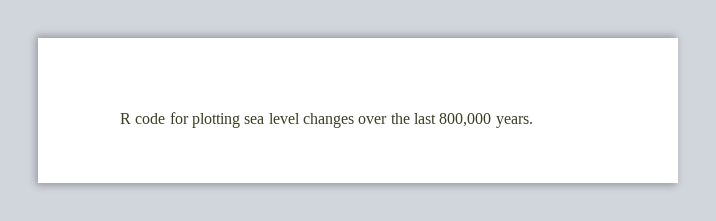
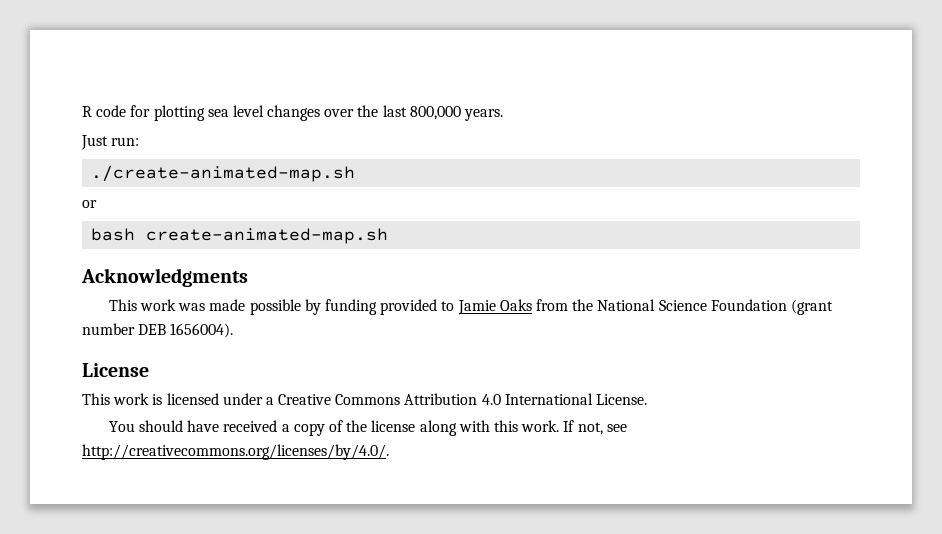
+ Just run:
+ ./create-animated-map.sh
+ or
+ bash create-animated-map.sh
+ Acknowledgments
+ This work was made possible by funding provided to Jamie Oaks from the National Science Foundation (grant number DEB 1656004).
+ License
+ This work is licensed under a Creative Commons Attribution 4.0 International License.
+ You should have received a copy of the license along with this work. If not, see http://creativecommons.org/licenses/by/4.0/.

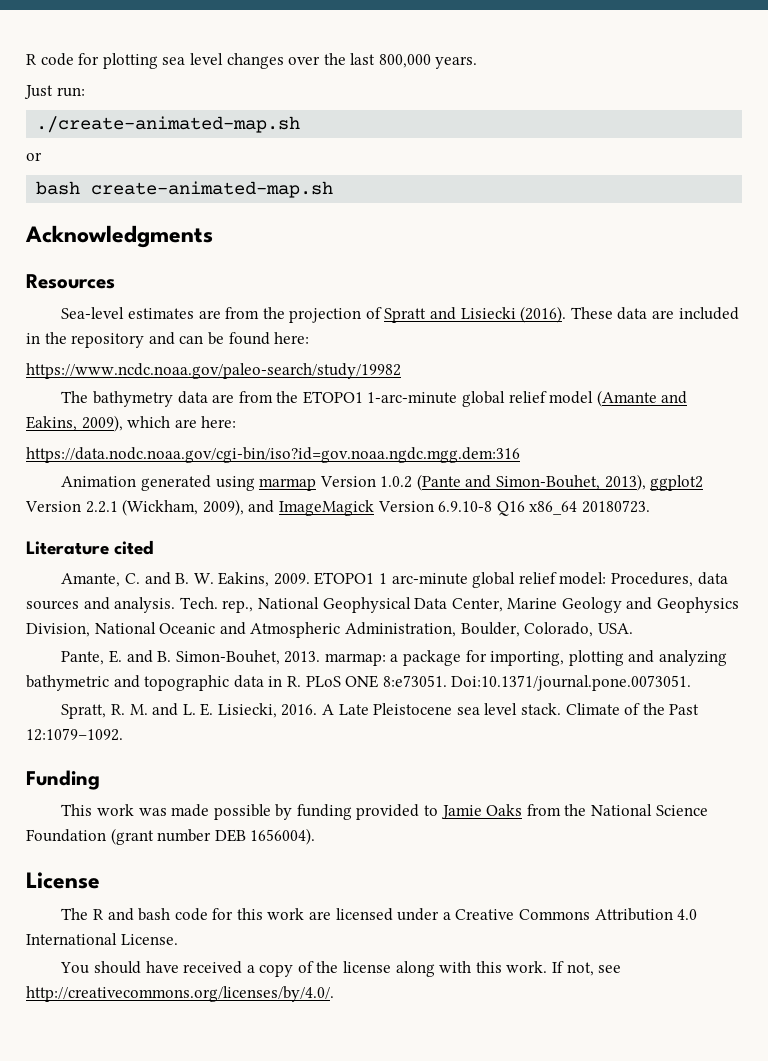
+ Resources
+ Sea-level estimates are from the projection of Spratt and Lisiecki (2016). These data are included in the repository and can be found here:
+ https://www.ncdc.noaa.gov/paleo-search/study/19982
+ The bathymetry data are from the ETOPO1 1-arc-minute global relief model (Amante and Eakins, 2009), which are here:
+ https://data.nodc.noaa.gov/cgi-bin/iso?id=gov.noaa.ngdc.mgg.dem:316
+ Animation generated using marmap Version 1.0.2 (Pante and Simon-Bouhet, 2013), ggplot2 Version 2.2.1 (Wickham, 2009), and ImageMagick Version 6.9.10-8 Q16 x86_64 20180723.
+ Literature cited
+ Amante, C. and B. W. Eakins, 2009. ETOPO1 1 arc-minute global relief model: Procedures, data sources and analysis. Tech. rep., National Geophysical Data Center, Marine Geology and Geophysics Division, National Oceanic and Atmospheric Administration, Boulder, Colorado, USA.
+ Pante, E. and B. Simon-Bouhet, 2013. marmap: a package for importing, plotting and analyzing bathymetric and topographic data in R. PLoS ONE 8:e73051. Doi:10.1371/journal.pone.0073051.
+ Spratt, R. M. and L. E. Lisiecki, 2016. A Late Pleistocene sea level stack. Climate of the Past 12:1079–1092.
+ Funding
- This work is licensed under a Creative Commons Attribution 4.0 International License.
+ The R and bash code for this work are licensed under a Creative Commons Attribution 4.0 International License.

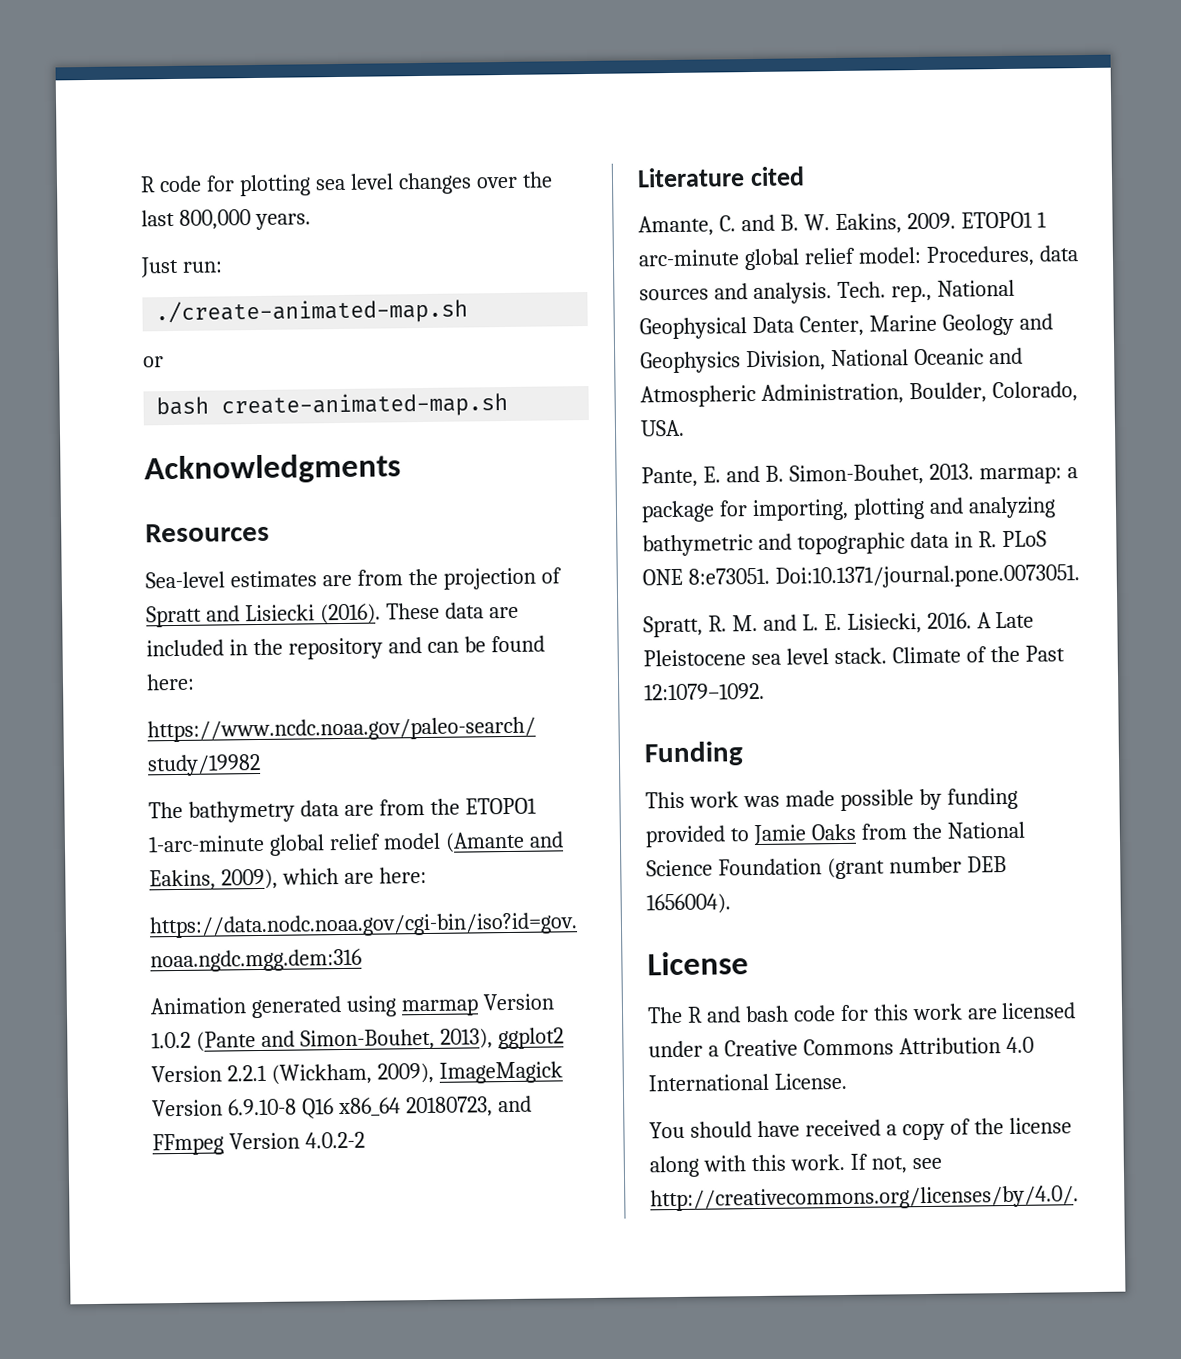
- Animation generated using marmap Version 1.0.2 (Pante and Simon-Bouhet, 2013), ggplot2 Version 2.2.1 (Wickham, 2009), and ImageMagick Version 6.9.10-8 Q16 x86_64 20180723.
+ Animation generated using marmap Version 1.0.2 (Pante and Simon-Bouhet, 2013), ggplot2 Version 2.2.1 (Wickham, 2009), ImageMagick Version 6.9.10-8 Q16 x86_64 20180723, and FFmpeg Version 4.0.2-2

